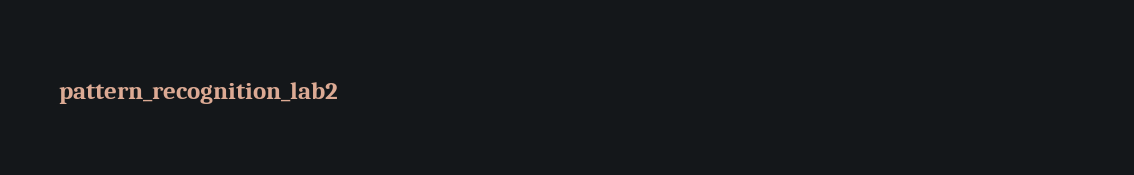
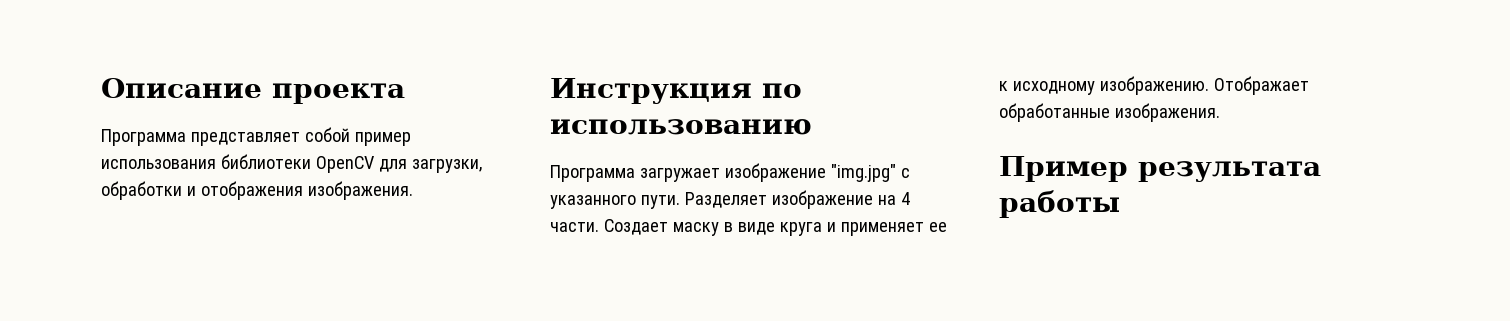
- pattern_recognition_lab2
+ Описание проекта
+ Программа представляет собой пример использования библиотеки OpenCV для загрузки, обработки и отображения изображения.
+ Инструкция по использованию
+ Программа загружает изображение "img.jpg" с указанного пути. Разделяет изображение на 4 части. Создает маску в виде круга и применяет ее к исходному изображению. Отображает обработанные изображения.
+ Пример результата работы

